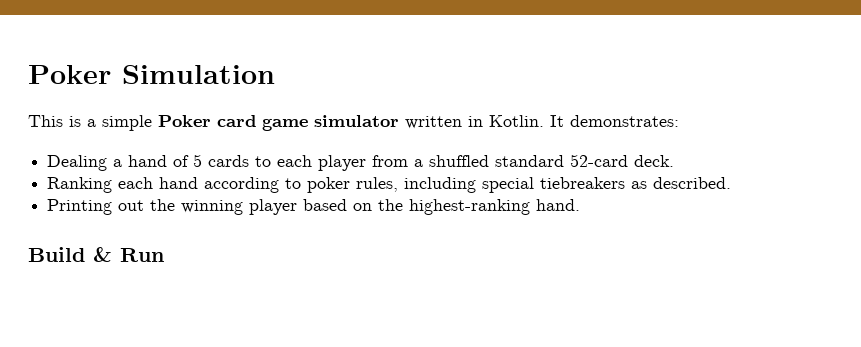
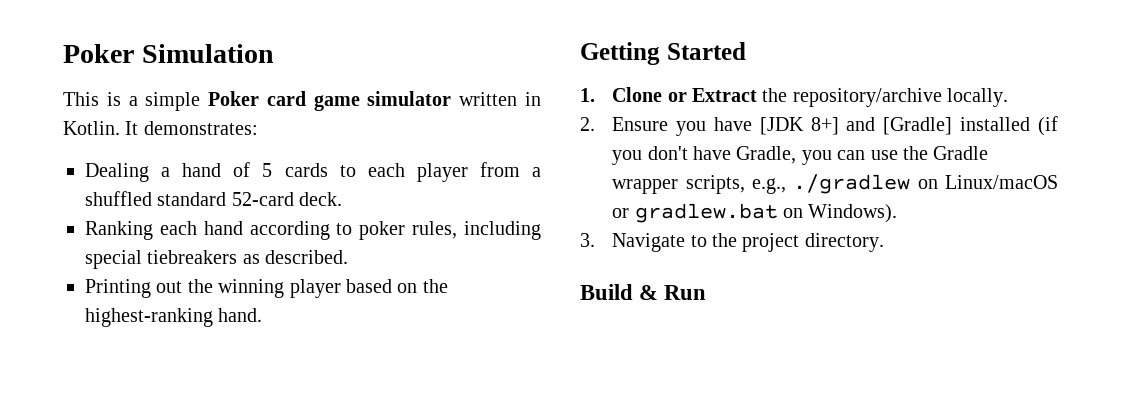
+ Getting Started
+ 1. Clone or Extract the repository/archive locally.
+ 2. Ensure you have [JDK 8+] and [Gradle] installed (if you don't have Gradle, you can use the Gradle wrapper scripts, e.g., ./gradlew on Linux/macOS or gradlew.bat on Windows).
+ 3. Navigate to the project directory.

